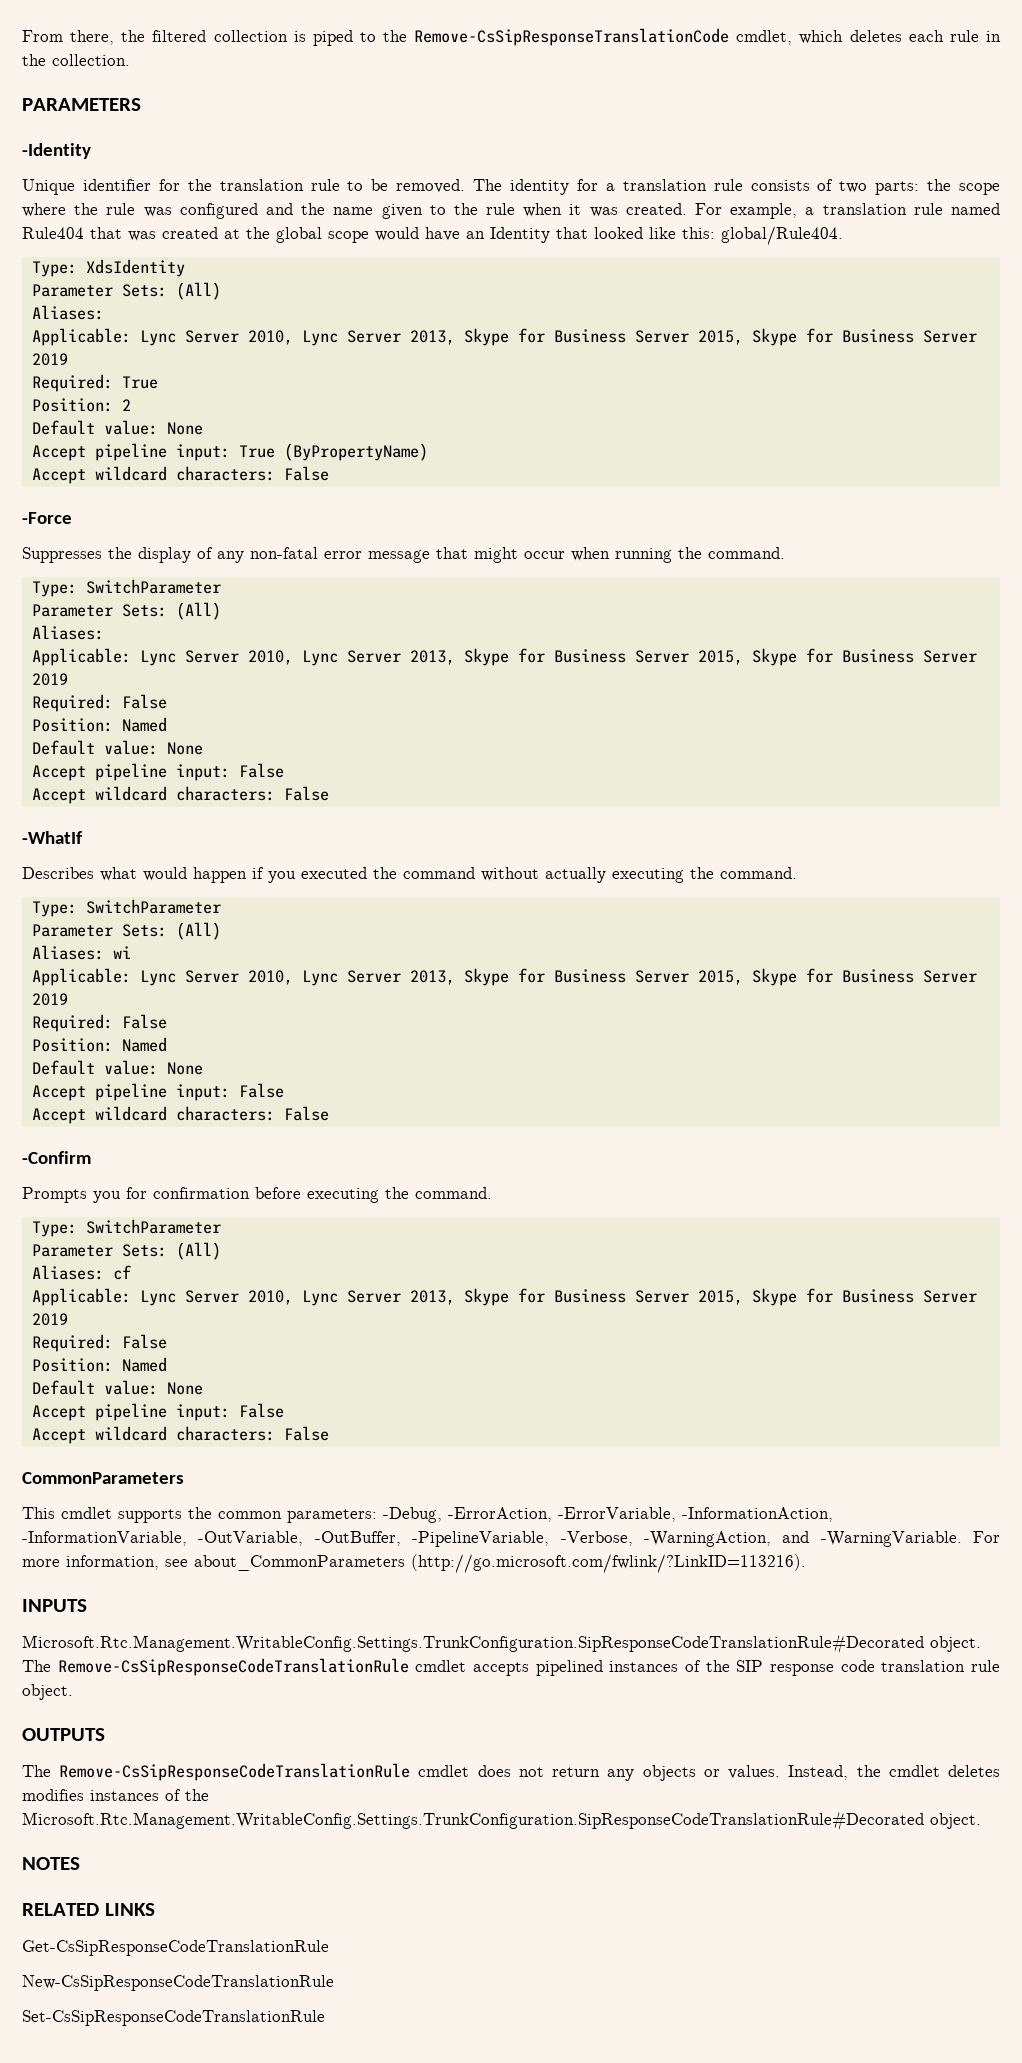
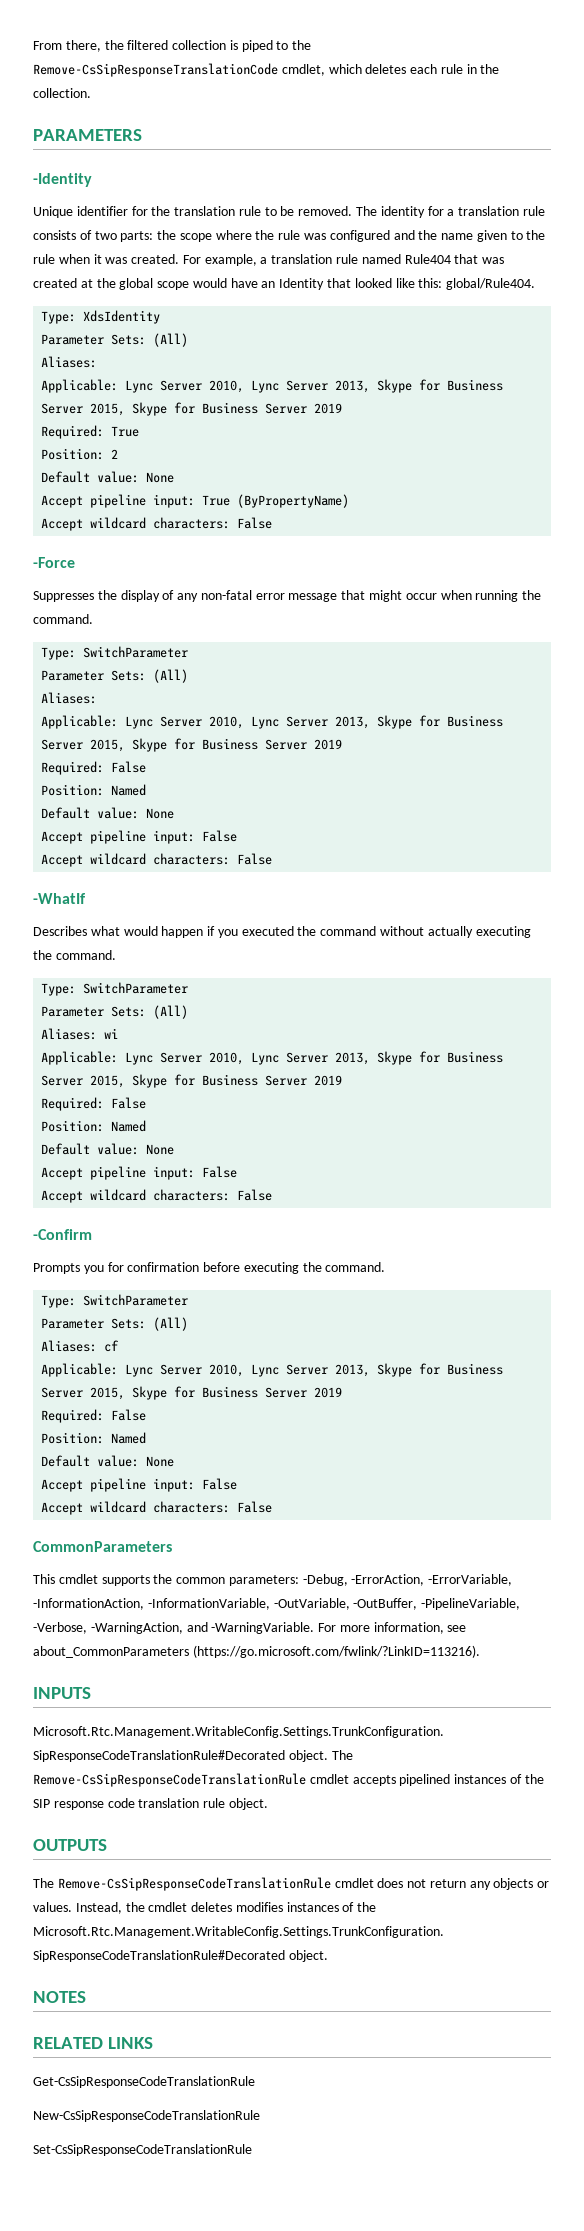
- For more information, see about_CommonParameters (http://go.microsoft.com/fwlink/?LinkID=113216).
+ For more information, see about_CommonParameters (https://go.microsoft.com/fwlink/?LinkID=113216).

